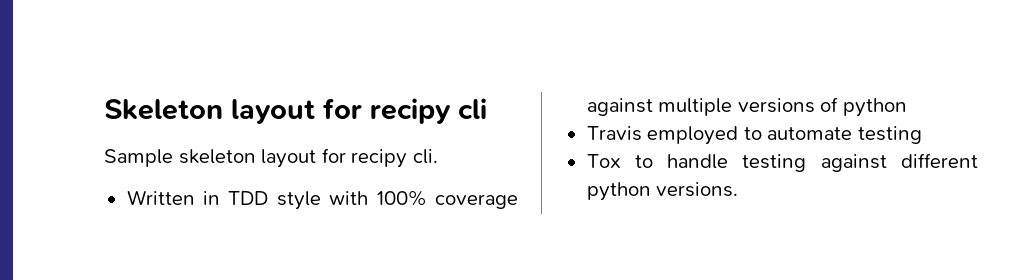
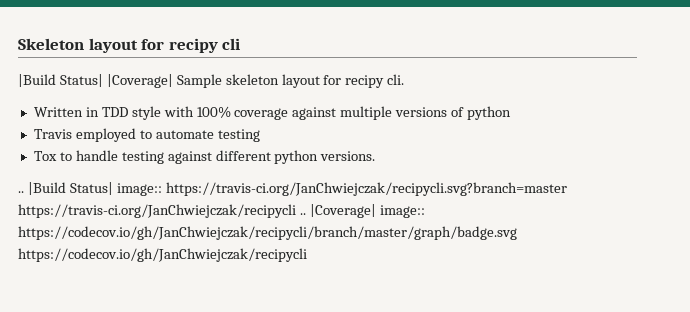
- Sample skeleton layout for recipy cli.
+ |Build Status| |Coverage| Sample skeleton layout for recipy cli.
+ .. |Build Status| image:: https://travis-ci.org/JanChwiejczak/recipycli.svg?branch=master https://travis-ci.org/JanChwiejczak/recipycli .. |Coverage| image:: https://codecov.io/gh/JanChwiejczak/recipycli/branch/master/graph/badge.svg https://codecov.io/gh/JanChwiejczak/recipycli

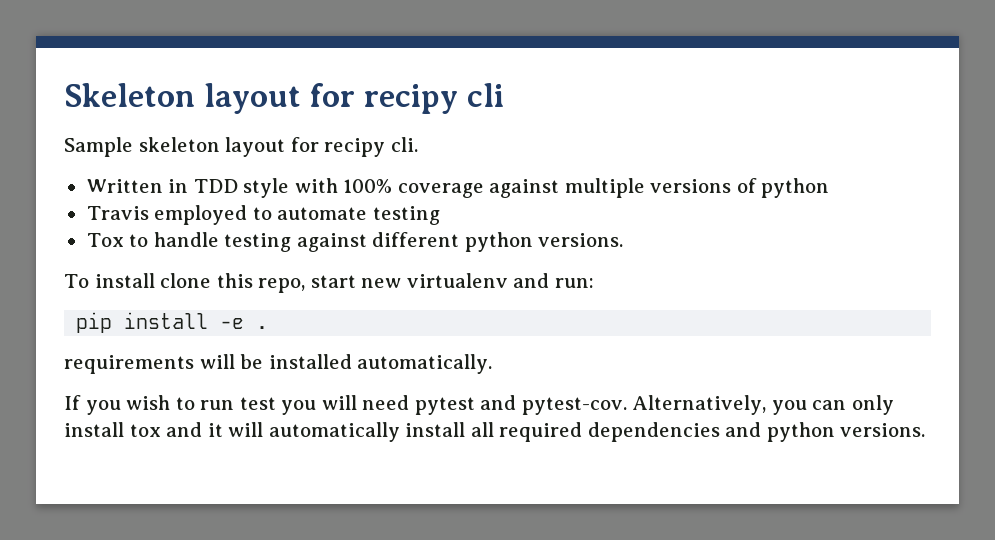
- |Build Status| |Coverage| Sample skeleton layout for recipy cli.
+ Sample skeleton layout for recipy cli.
- .. |Build Status| image:: https://travis-ci.org/JanChwiejczak/recipycli.svg?branch=master https://travis-ci.org/JanChwiejczak/recipycli .. |Coverage| image:: https://codecov.io/gh/JanChwiejczak/recipycli/branch/master/graph/badge.svg https://codecov.io/gh/JanChwiejczak/recipycli
+ To install clone this repo, start new virtualenv and run:
+ pip install -e .
+ requirements will be installed automatically.
+ If you wish to run test you will need pytest and pytest-cov. Alternatively, you can only install tox and it will automatically install all required dependencies and python versions.

